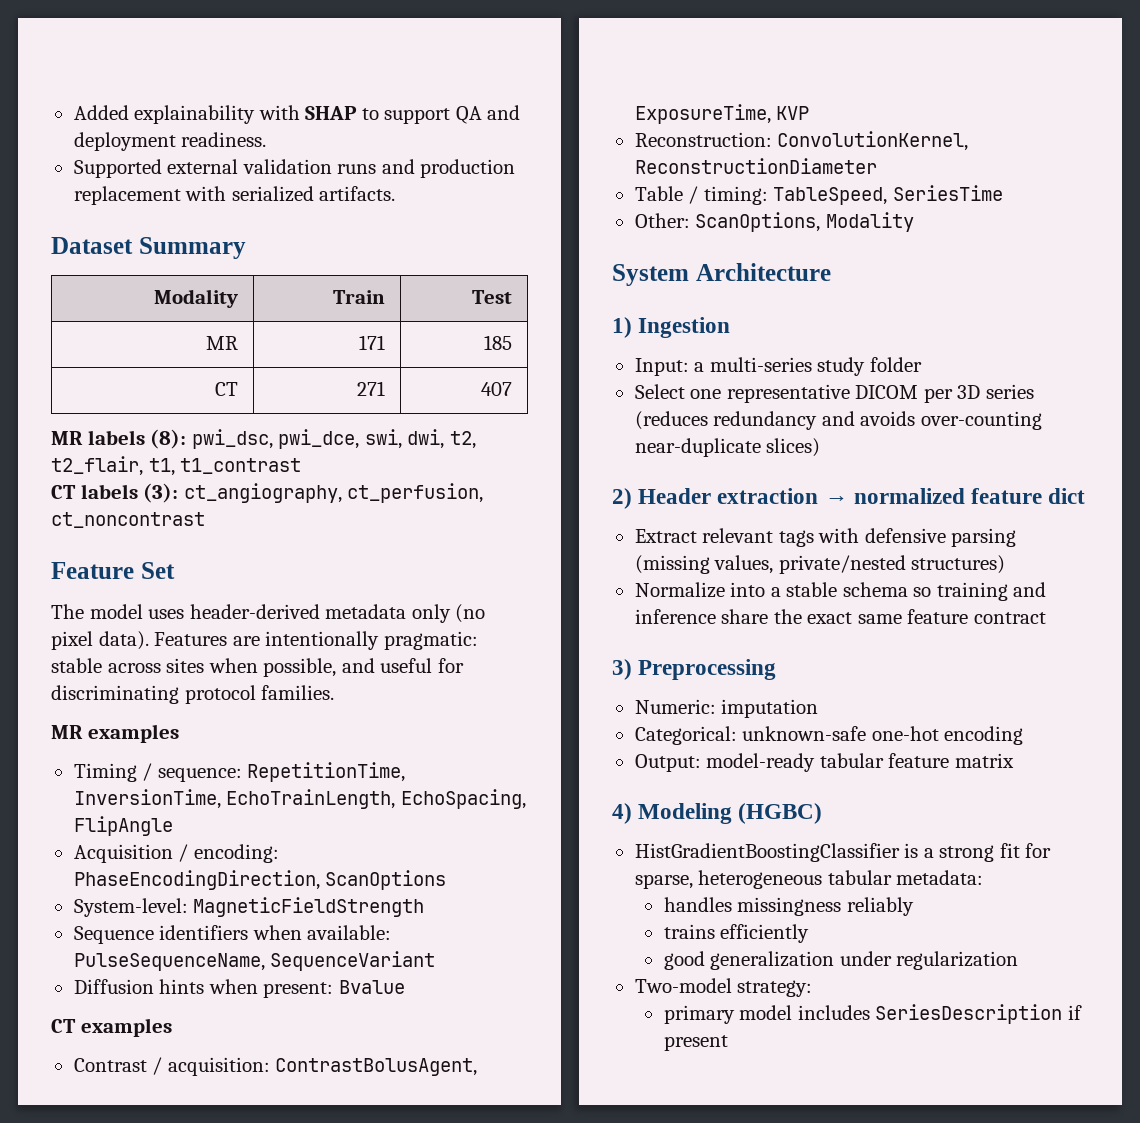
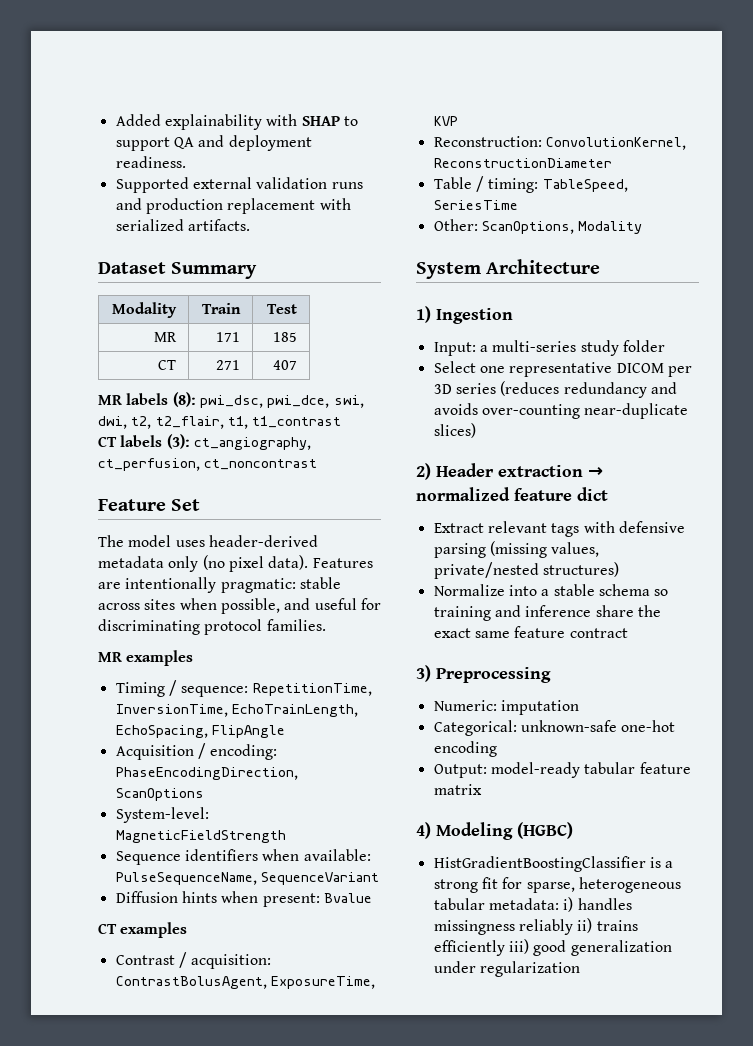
- HistGradientBoostingClassifier is a strong fit for sparse, heterogeneous tabular metadata:
- handles missingness reliably
- trains efficiently
- good generalization under regularization
+ HistGradientBoostingClassifier is a strong fit for sparse, heterogeneous tabular metadata: i) handles missingness reliably ii) trains efficiently iii) good generalization under regularization
- Two-model strategy:
- primary model includes SeriesDescription if present

